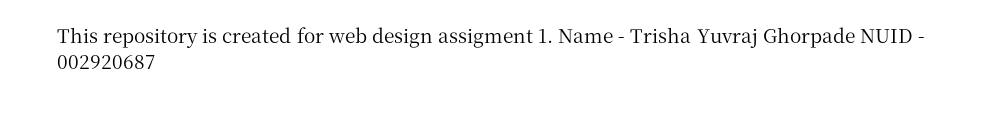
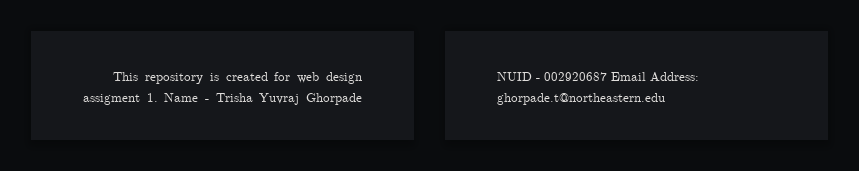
- This repository is created for web design assigment 1. Name - Trisha Yuvraj Ghorpade NUID - 002920687
+ This repository is created for web design assigment 1. Name - Trisha Yuvraj Ghorpade NUID - 002920687 Email Address: ghorpade.t@northeastern.edu

